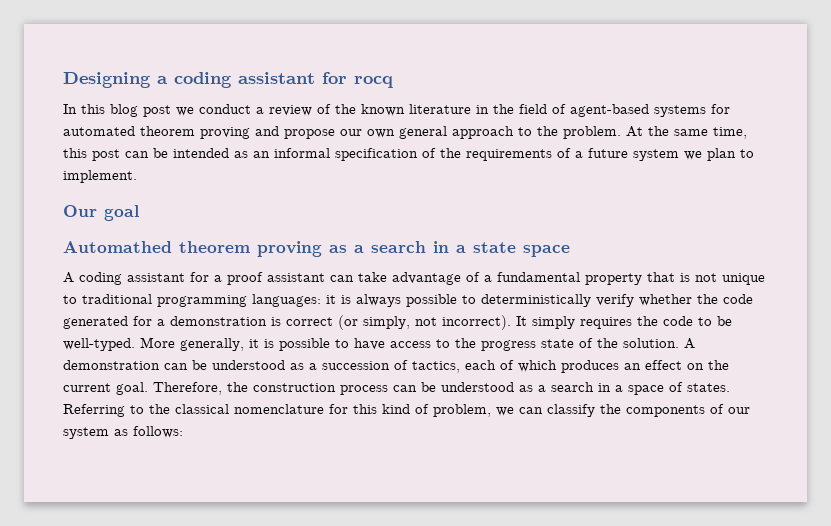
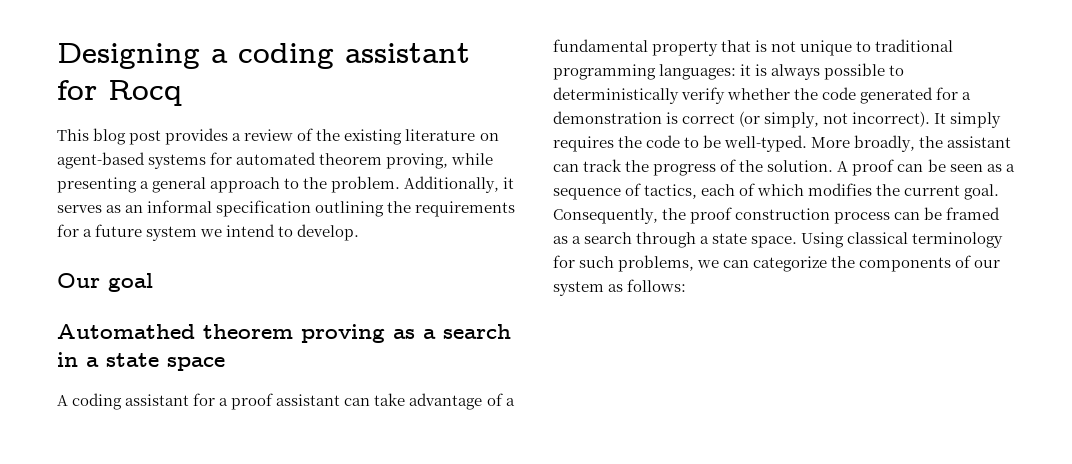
- Designing a coding assistant for rocq
- In this blog post we conduct a review of the known literature in the field of agent-based systems for automated theorem proving and propose our own general approach to the problem.
+ Designing a coding assistant for Rocq
+ This blog post provides a review of the existing literature on agent-based systems for automated theorem proving, while presenting a general approach to the problem.
- At the same time, this post can be intended as an informal specification of the requirements of a future system we plan to implement.
+ Additionally, it serves as an informal specification outlining the requirements for a future system we intend to develop.
- More generally, it is possible to have access to the progress state of the solution.
+ More broadly, the assistant can track the progress of the solution.
- A demonstration can be understood as a succession of tactics, each of which produces an effect on the current goal. Therefore, the construction process can be understood as a search in a space of states. Referring to the classical nomenclature for this kind of problem, we can classify the components of our system as follows:
+ A proof can be seen as a sequence of tactics, each of which modifies the current goal. Consequently, the proof construction process can be framed as a search through a state space. Using classical terminology for such problems, we can categorize the components of our system as follows:

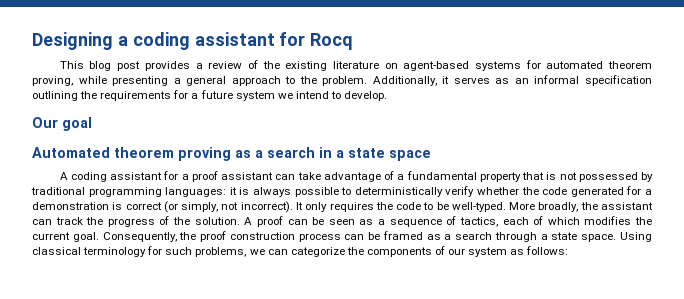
- Automathed theorem proving as a search in a state space
+ Automated theorem proving as a search in a state space
- A coding assistant for a proof assistant can take advantage of a fundamental property that is not unique to traditional programming languages: it is always possible to deterministically verify whether the code generated for a demonstration is correct (or simply, not incorrect).
+ A coding assistant for a proof assistant can take advantage of a fundamental property that is not possessed by traditional programming languages: it is always possible to deterministically verify whether the code generated for a demonstration is correct (or simply, not incorrect).
- It simply requires the code to be well-typed.
+ It only requires the code to be well-typed.

